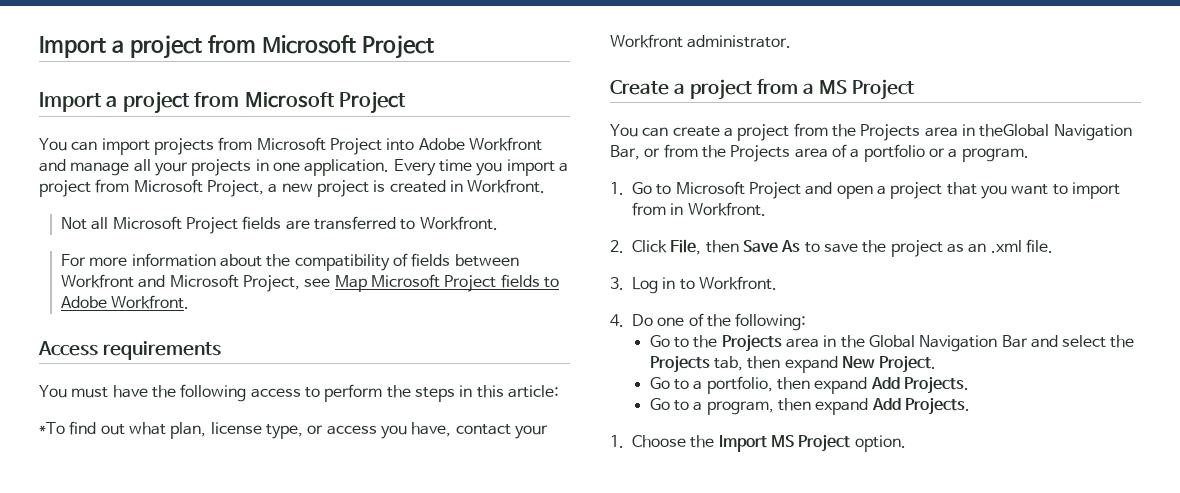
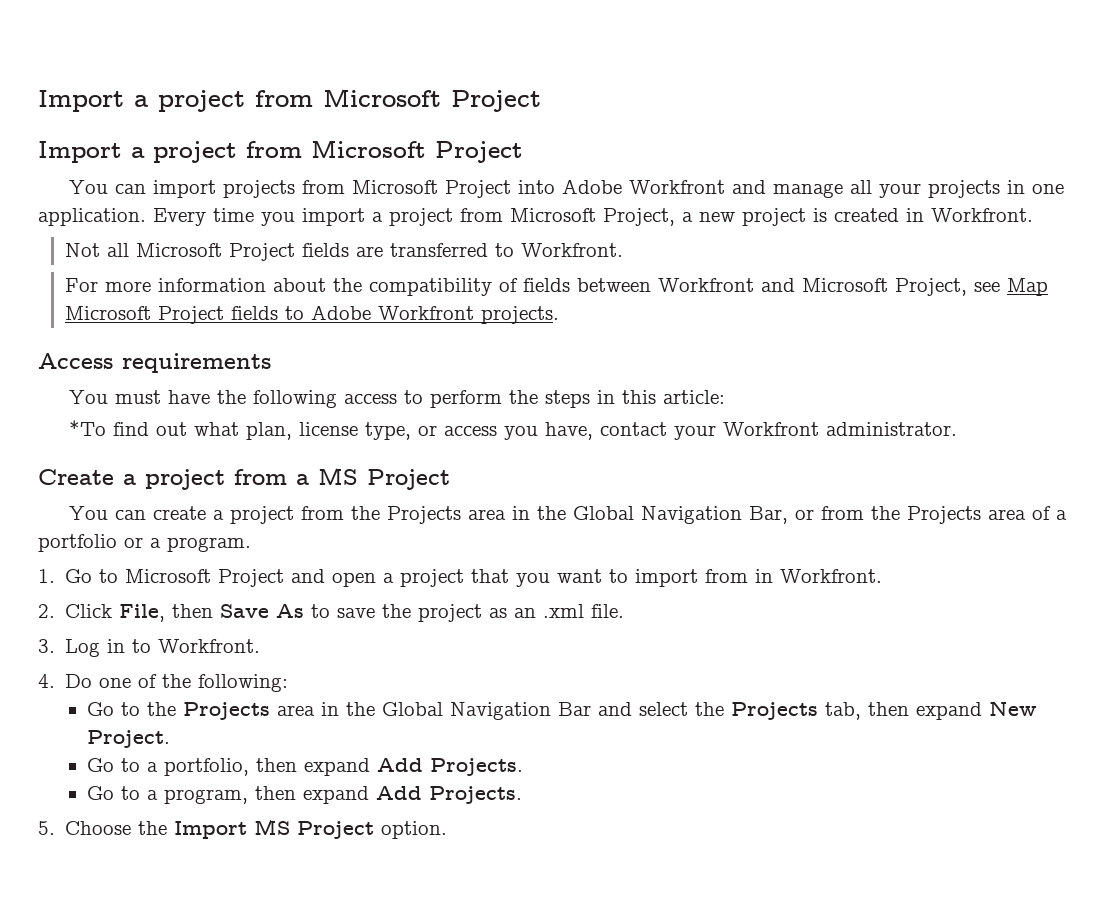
- For more information about the compatibility of fields between Workfront and Microsoft Project, see Map Microsoft Project fields to Adobe Workfront.
+ For more information about the compatibility of fields between Workfront and Microsoft Project, see Map Microsoft Project fields to Adobe Workfront projects.
- You can create a project from the Projects area in theGlobal Navigation Bar, or from the Projects area of a portfolio or a program.
+ You can create a project from the Projects area in the Global Navigation Bar, or from the Projects area of a portfolio or a program.
- 1. Choose the Import MS Project option.
+ 5. Choose the Import MS Project option.

